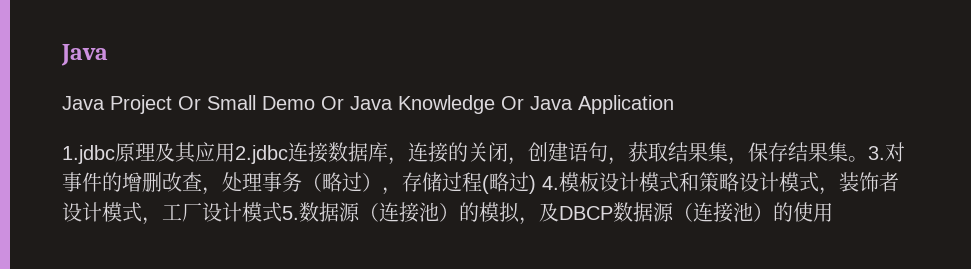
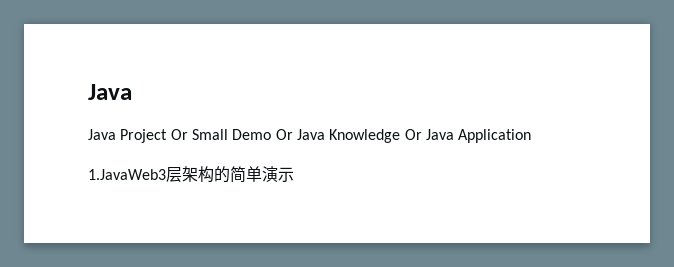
- 1.jdbc原理及其应用2.jdbc连接数据库，连接的关闭，创建语句，获取结果集，保存结果集。3.对事件的增删改查，处理事务（略过），存储过程(略过) 4.模板设计模式和策略设计模式，装饰者设计模式，工厂设计模式5.数据源（连接池）的模拟，及DBCP数据源（连接池）的使用
+ 1.JavaWeb3层架构的简单演示

